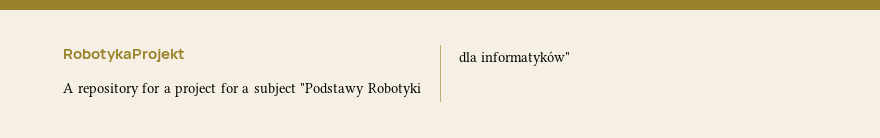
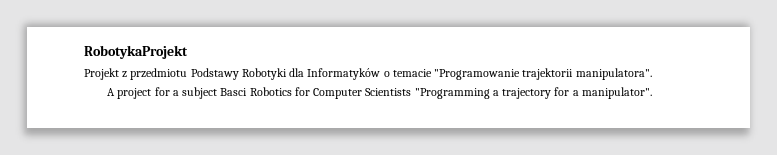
- A repository for a project for a subject "Podstawy Robotyki dla informatyków"
+ Projekt z przedmiotu Podstawy Robotyki dla Informatyków o temacie "Programowanie trajektorii manipulatora".
+ A project for a subject Basci Robotics for Computer Scientists "Programming a trajectory for a manipulator".

